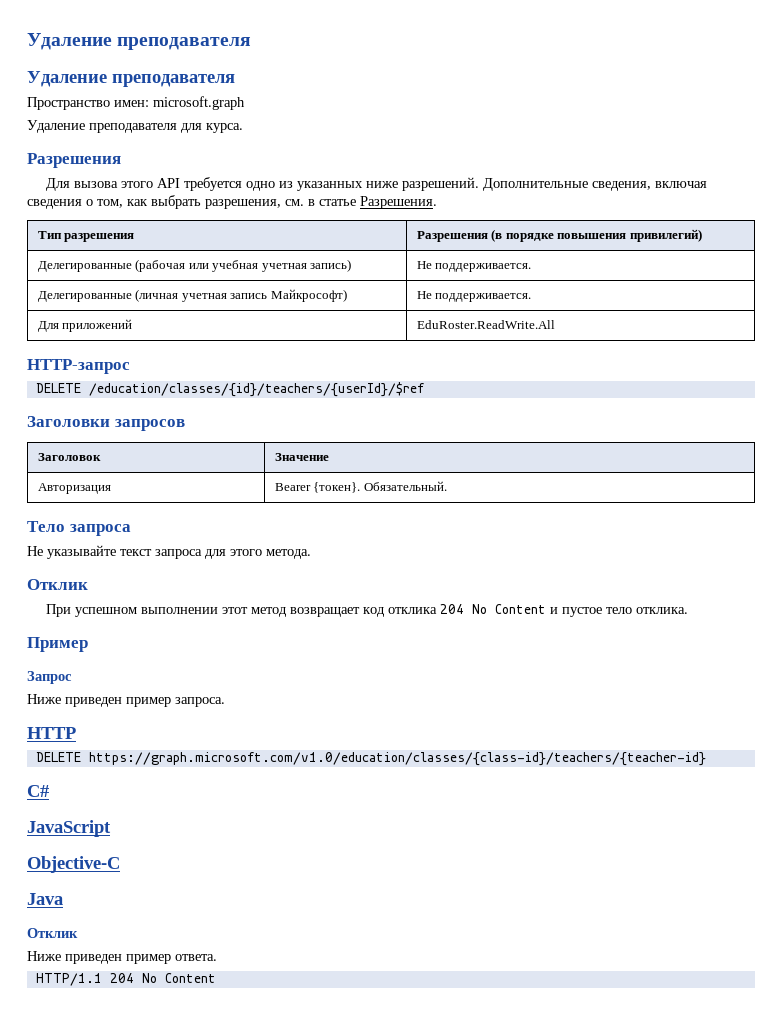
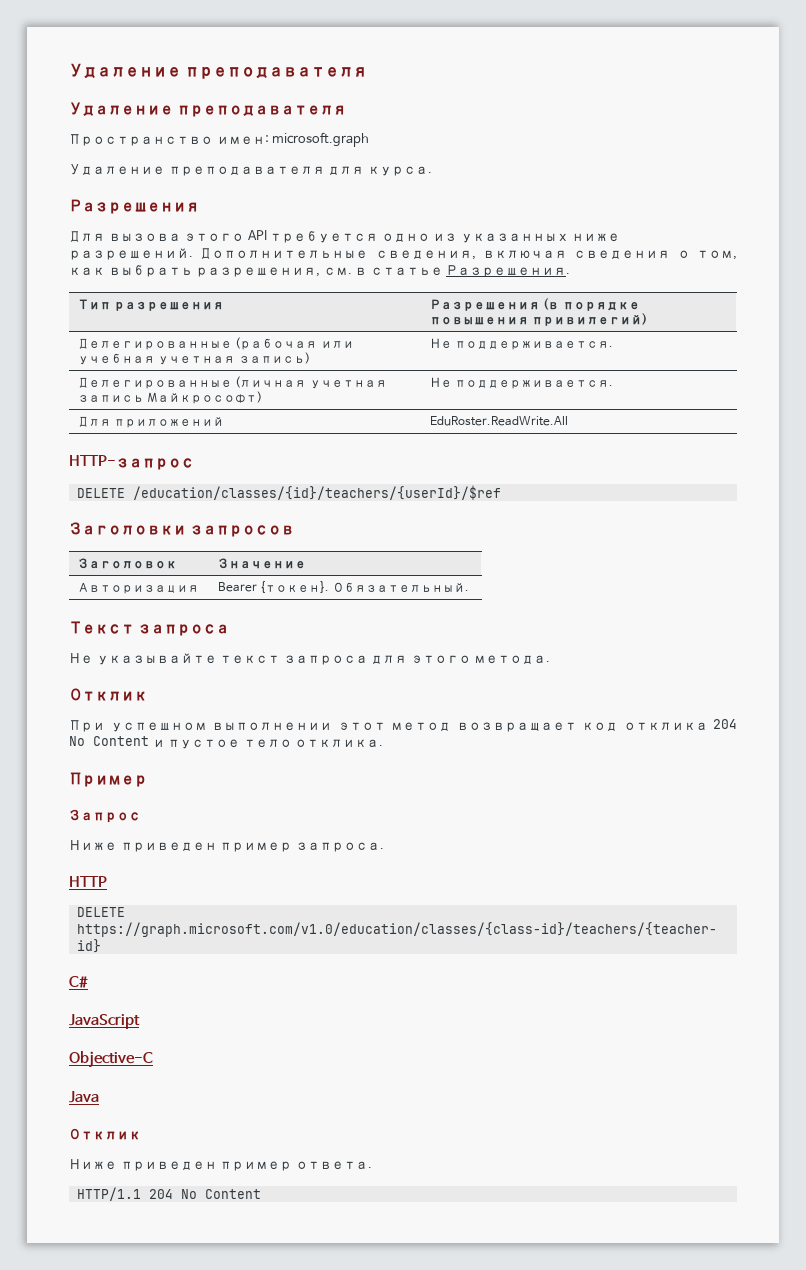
- Тело запроса
+ Текст запроса

